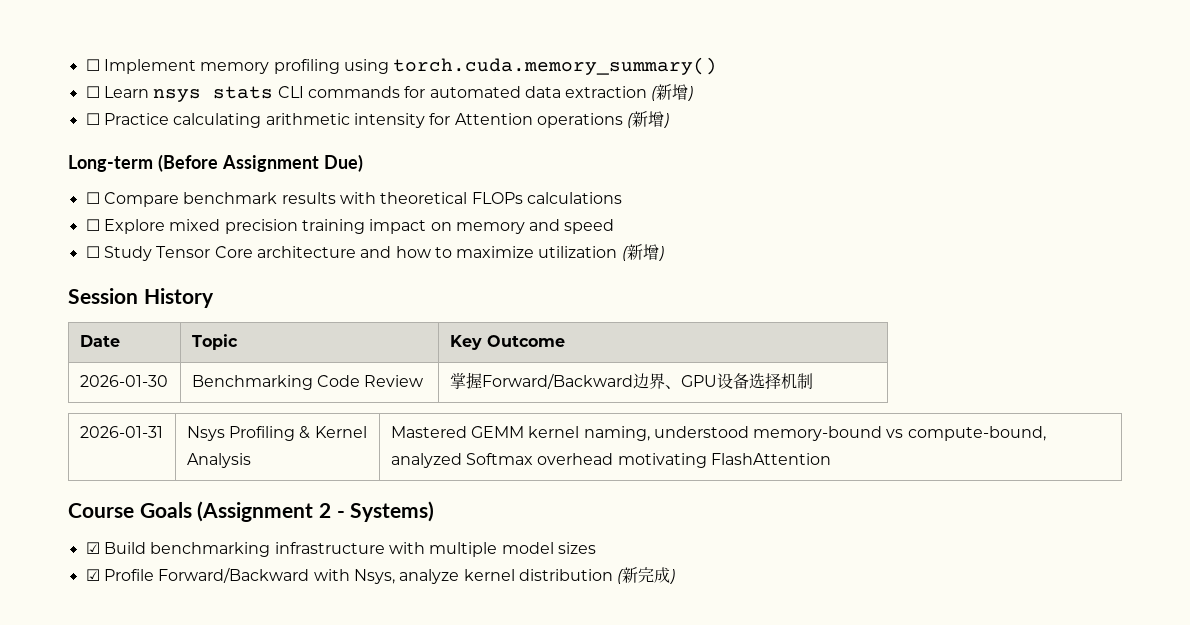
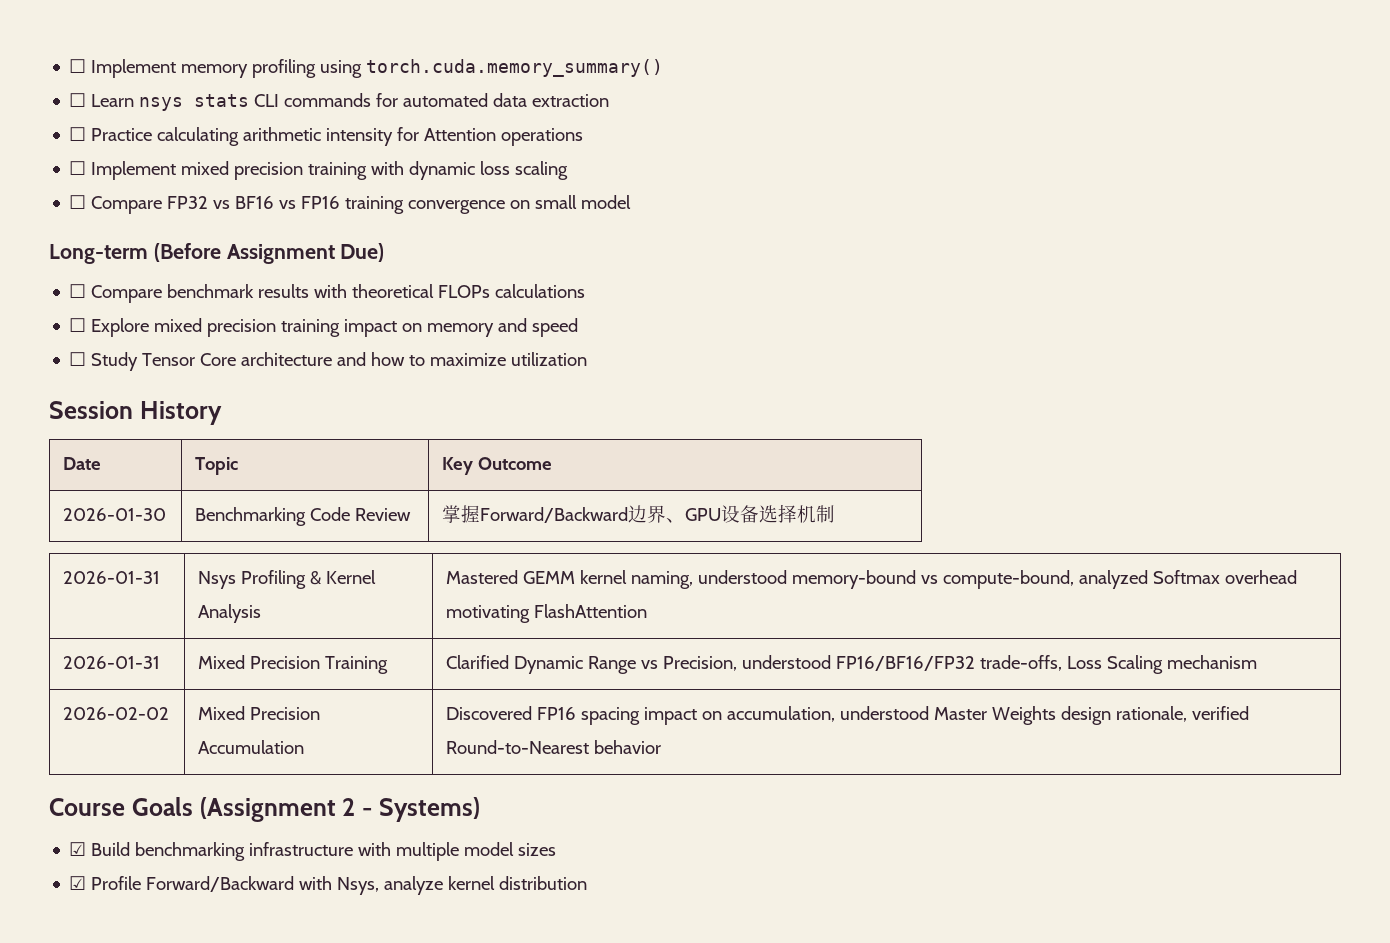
- ☐ Learn nsys stats CLI commands for automated data extraction (新增)
+ ☐ Learn nsys stats CLI commands for automated data extraction
- ☐ Practice calculating arithmetic intensity for Attention operations (新增)
+ ☐ Practice calculating arithmetic intensity for Attention operations
+ ☐ Implement mixed precision training with dynamic loss scaling
+ ☐ Compare FP32 vs BF16 vs FP16 training convergence on small model
- ☐ Study Tensor Core architecture and how to maximize utilization (新增)
+ ☐ Study Tensor Core architecture and how to maximize utilization
+ 2026-01-31 | Mixed Precision Training | Clarified Dynamic Range vs Precision, understood FP16/BF16/FP32 trade-offs, Loss Scaling mechanism
+ 2026-02-02 | Mixed Precision Accumulation | Discovered FP16 spacing impact on accumulation, understood Master Weights design rationale, verified Round-to-Nearest behavior
- ☑ Profile Forward/Backward with Nsys, analyze kernel distribution (新完成)
+ ☑ Profile Forward/Backward with Nsys, analyze kernel distribution

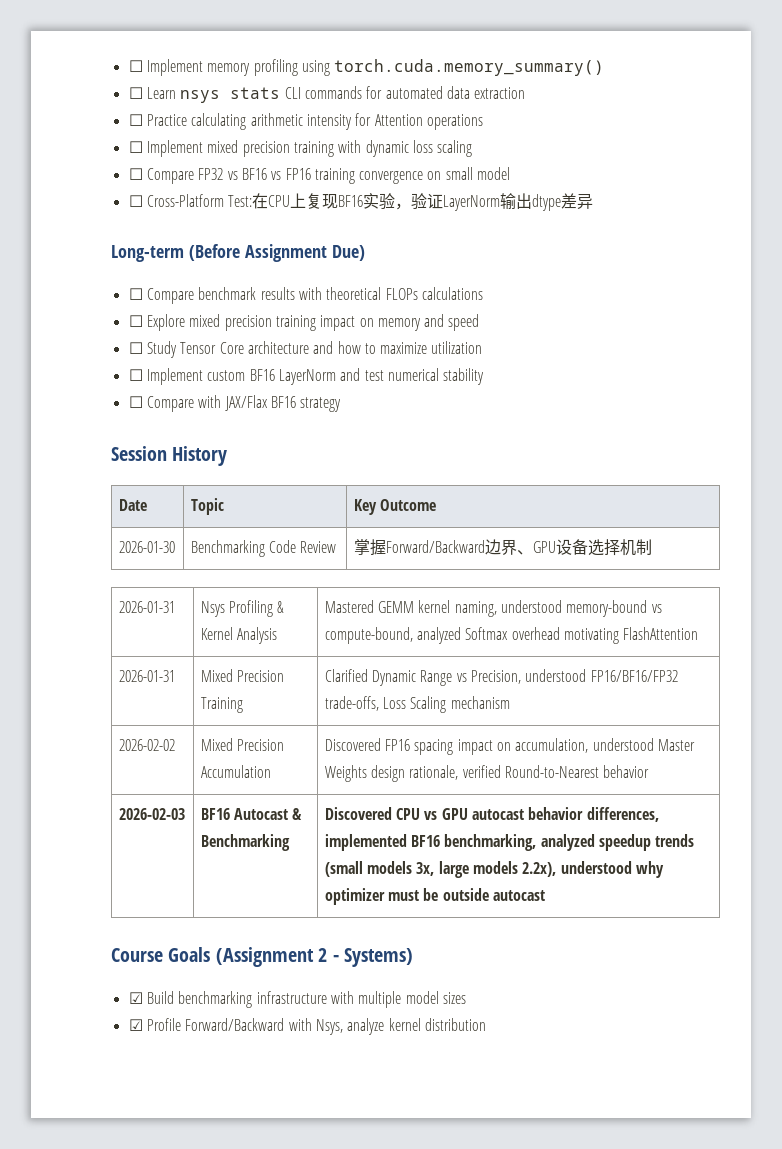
+ ☐ Cross-Platform Test:在CPU上复现BF16实验，验证LayerNorm输出dtype差异
+ ☐ Implement custom BF16 LayerNorm and test numerical stability
+ ☐ Compare with JAX/Flax BF16 strategy
+ 2026-02-03 | BF16 Autocast & Benchmarking | Discovered CPU vs GPU autocast behavior differences, implemented BF16 benchmarking, analyzed speedup trends (small models 3x, large models 2.2x), understood why optimizer must be outside autocast

